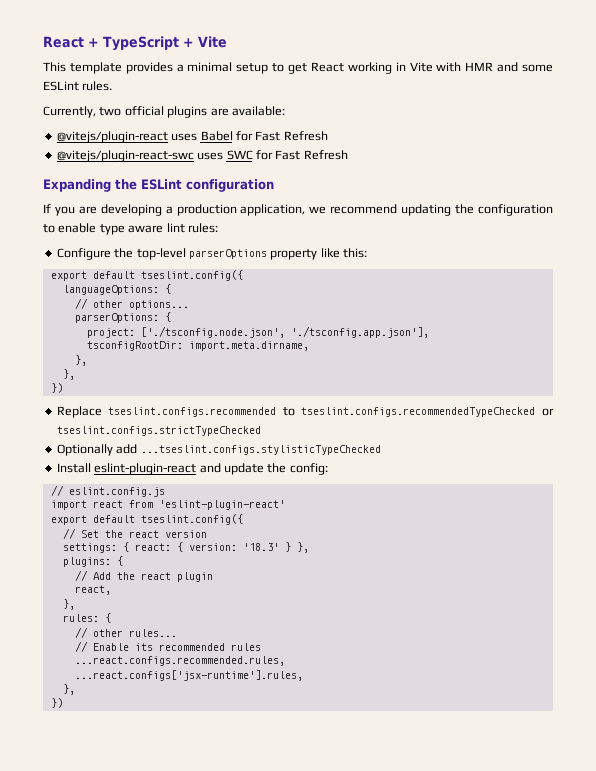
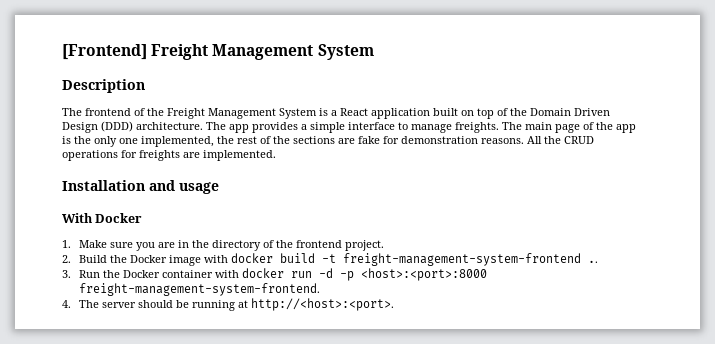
- React + TypeScript + Vite
- This template provides a minimal setup to get React working in Vite with HMR and some ESLint rules.
- Currently, two official plugins are available:
- @vitejs/plugin-react uses Babel for Fast Refresh
- @vitejs/plugin-react-swc uses SWC for Fast Refresh
- Expanding the ESLint configuration
- If you are developing a production application, we recommend updating the configuration to enable type aware lint rules:
- Configure the top-level parserOptions property like this:
- export default tseslint.config({
- languageOptions: {
- // other options...
- parserOptions: {
- project: ['./tsconfig.node.json', './tsconfig.app.json'],
- tsconfigRootDir: import.meta.dirname,
- },
- },
- })
- Replace tseslint.configs.recommended to tseslint.configs.recommendedTypeChecked or tseslint.configs.strictTypeChecked
- Optionally add ...tseslint.configs.stylisticTypeChecked
- Install eslint-plugin-react and update the config:
- // eslint.config.js
- import react from 'eslint-plugin-react'
- export default tseslint.config({
- // Set the react version
- settings: { react: { version: '18.3' } },
- plugins: {
- // Add the react plugin
- react,
- },
- rules: {
- // other rules...
- // Enable its recommended rules
- ...react.configs.recommended.rules,
- ...react.configs['jsx-runtime'].rules,
- },
- })
+ [Frontend] Freight Management System
+ Description
+ The frontend of the Freight Management System is a React application built on top of the Domain Driven Design (DDD) architecture. The app provides a simple interface to manage freights. The main page of the app is the only one implemented, the rest of the sections are fake for demonstration reasons. All the CRUD operations for freights are implemented.
+ Installation and usage
+ With Docker
+ 1. Make sure you are in the directory of the frontend project.
+ 2. Build the Docker image with docker build -t freight-management-system-frontend ..
+ 3. Run the Docker container with docker run -d -p <host>:<port>:8000 freight-management-system-frontend.
+ 4. The server should be running at http://<host>:<port>.

